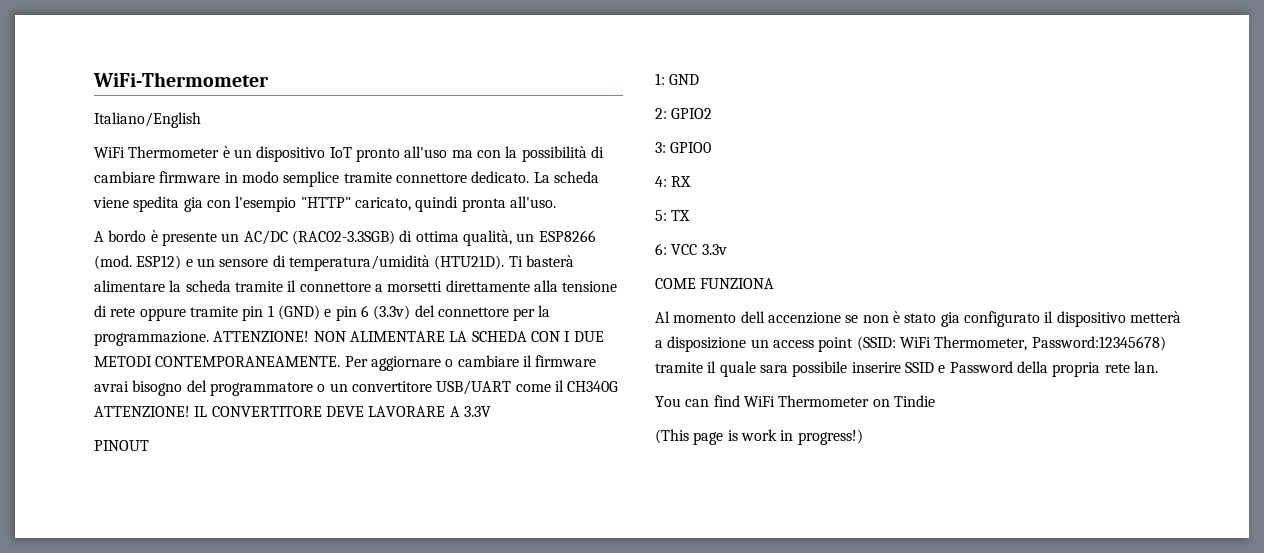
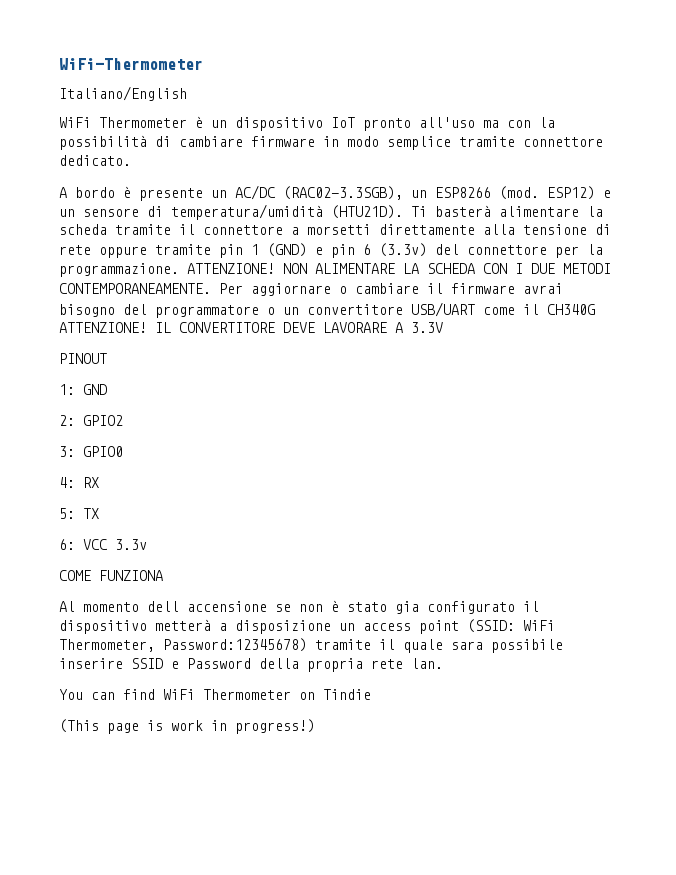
- La scheda viene spedita gia con l'esempio "HTTP" caricato, quindi pronta all'uso.
- A bordo è presente un AC/DC (RAC02-3.3SGB) di ottima qualità, un ESP8266 (mod.
+ A bordo è presente un AC/DC (RAC02-3.3SGB), un ESP8266 (mod.
- Al momento dell accenzione se non è stato gia configurato il dispositivo metterà a disposizione un access point (SSID: WiFi Thermometer, Password:12345678) tramite il quale sara possibile inserire SSID e Password della propria rete lan.
+ Al momento dell accensione se non è stato gia configurato il dispositivo metterà a disposizione un access point (SSID: WiFi Thermometer, Password:12345678) tramite il quale sara possibile inserire SSID e Password della propria rete lan.

